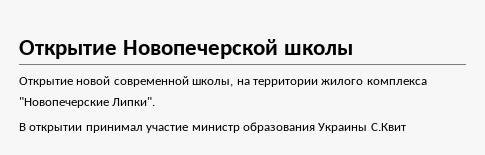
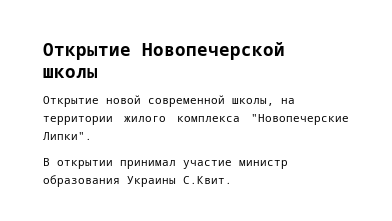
- В открытии принимал участие министр образования Украины С.Квит
+ В открытии принимал участие министр образования Украины С.Квит.

